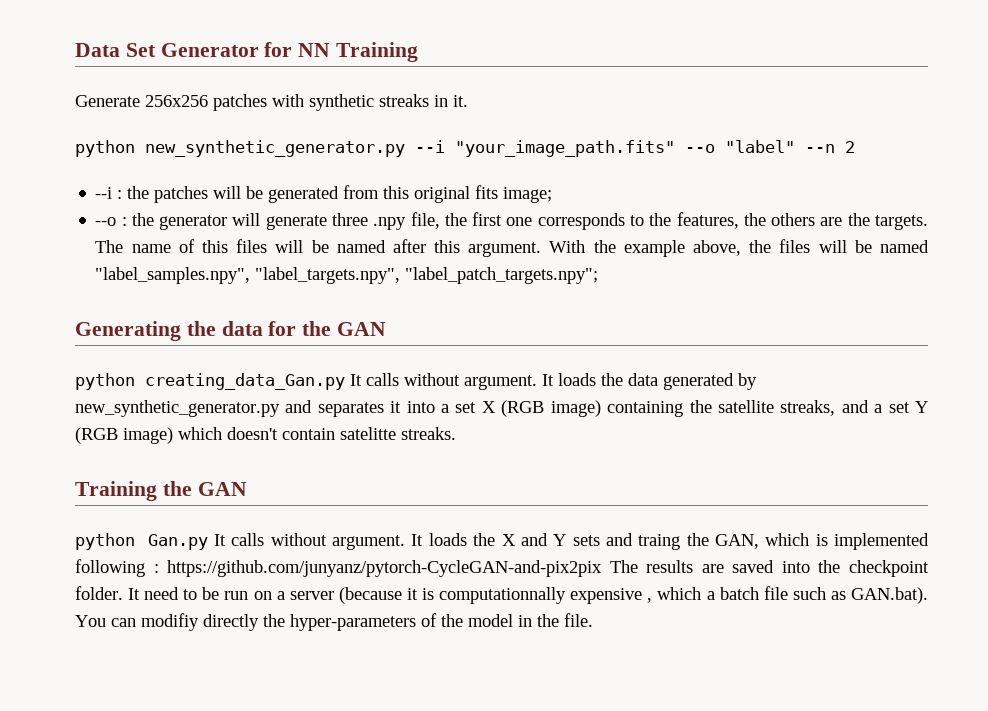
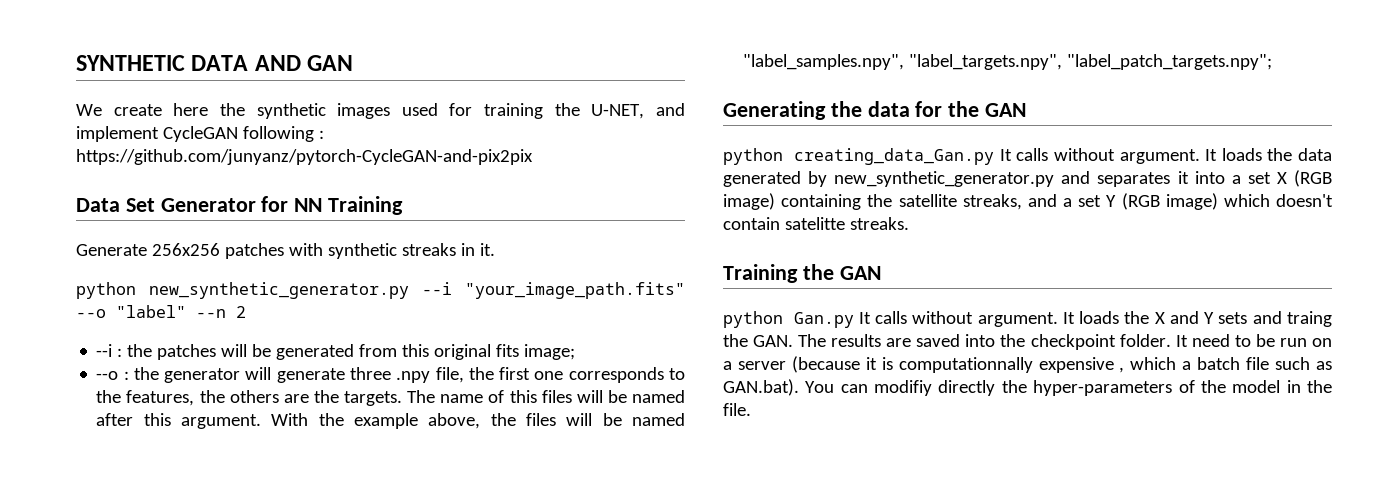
+ SYNTHETIC DATA AND GAN
+ We create here the synthetic images used for training the U-NET, and implement CycleGAN following : https://github.com/junyanz/pytorch-CycleGAN-and-pix2pix
- It loads the X and Y sets and traing the GAN, which is implemented following : https://github.com/junyanz/pytorch-CycleGAN-and-pix2pix The results are saved into the checkpoint folder.
+ It loads the X and Y sets and traing the GAN. The results are saved into the checkpoint folder.

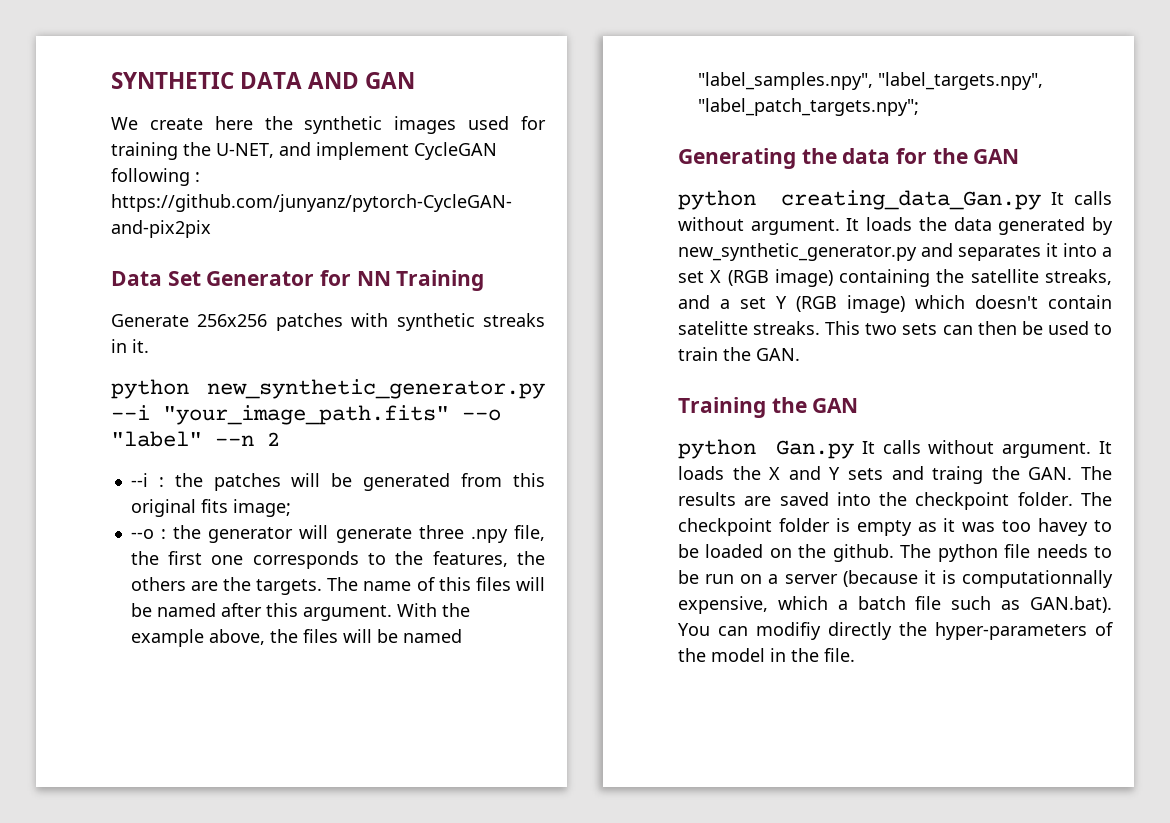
+ This two sets can then be used to train the GAN.
- It need to be run on a server (because it is computationnally expensive , which a batch file such as GAN.bat). You can modifiy directly the hyper-parameters of the model in the file.
+ The checkpoint folder is empty as it was too havey to be loaded on the github. The python file needs to be run on a server (because it is computationnally expensive, which a batch file such as GAN.bat). You can modifiy directly the hyper-parameters of the model in the file.

